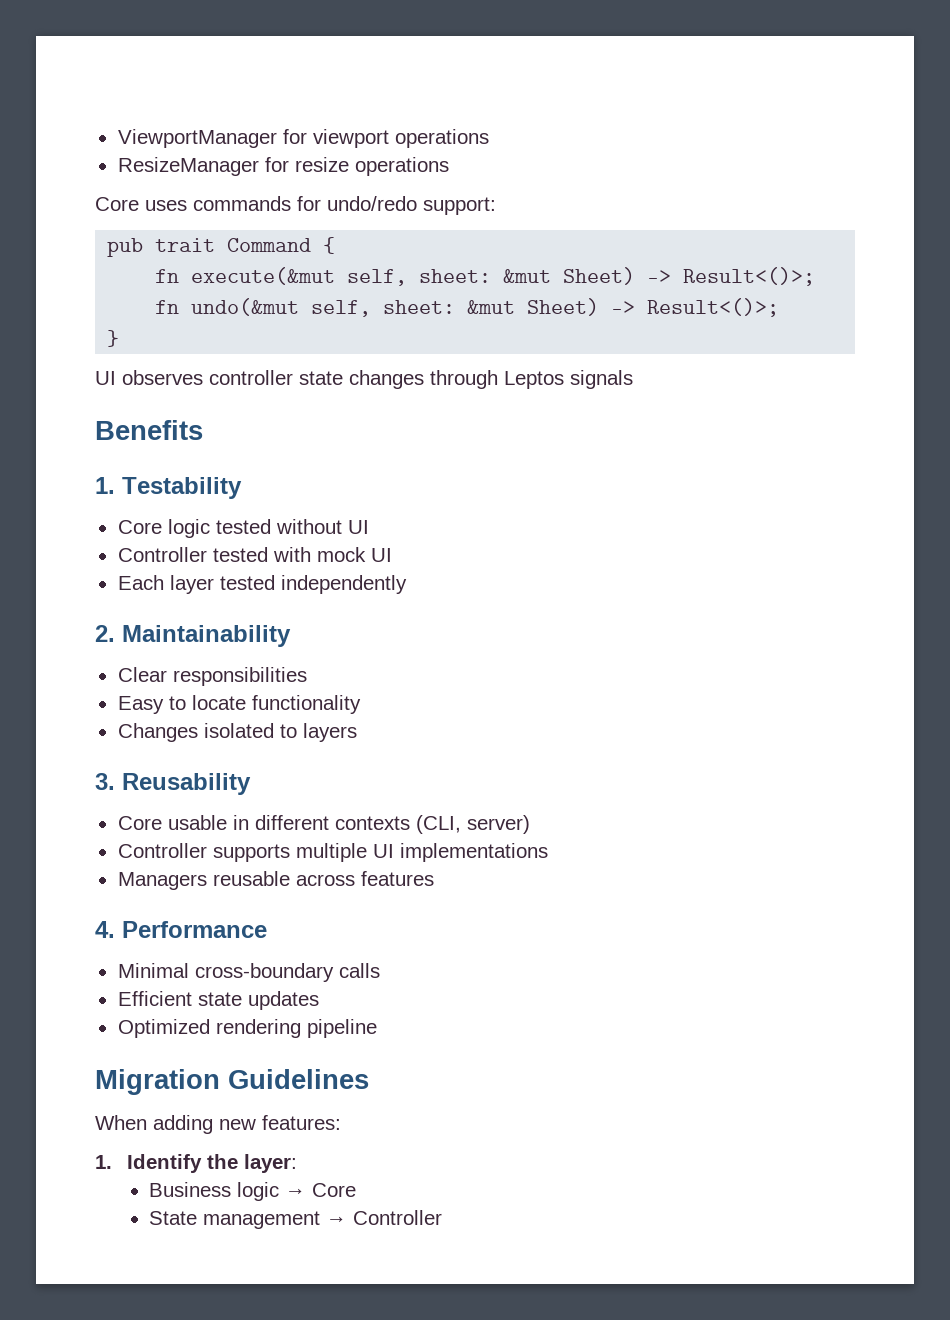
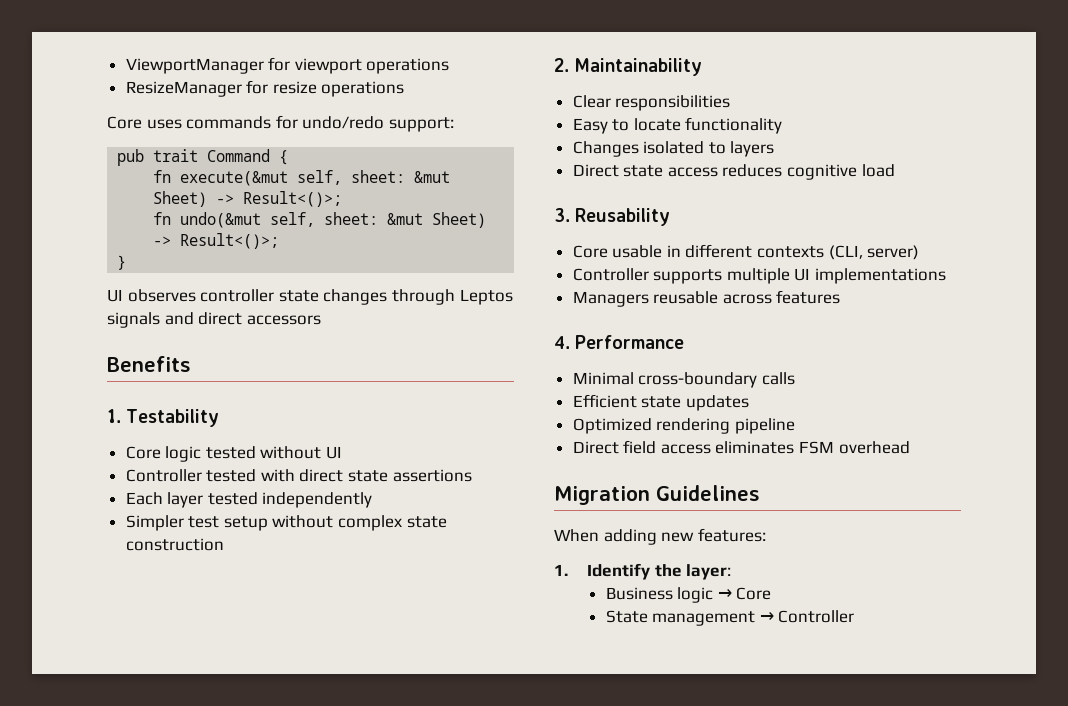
- UI observes controller state changes through Leptos signals
+ UI observes controller state changes through Leptos signals and direct accessors
- Controller tested with mock UI
+ Controller tested with direct state assertions
+ Simpler test setup without complex state construction
+ Direct state access reduces cognitive load
+ Direct field access eliminates FSM overhead

